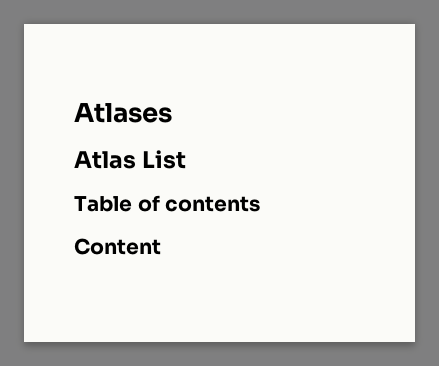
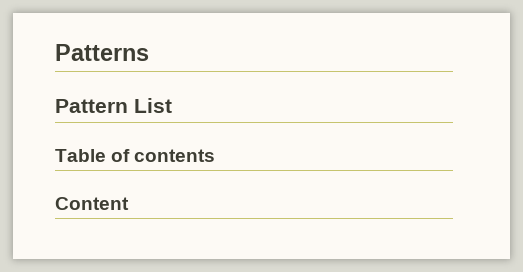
- Atlases
- Atlas List
+ Patterns
+ Pattern List

